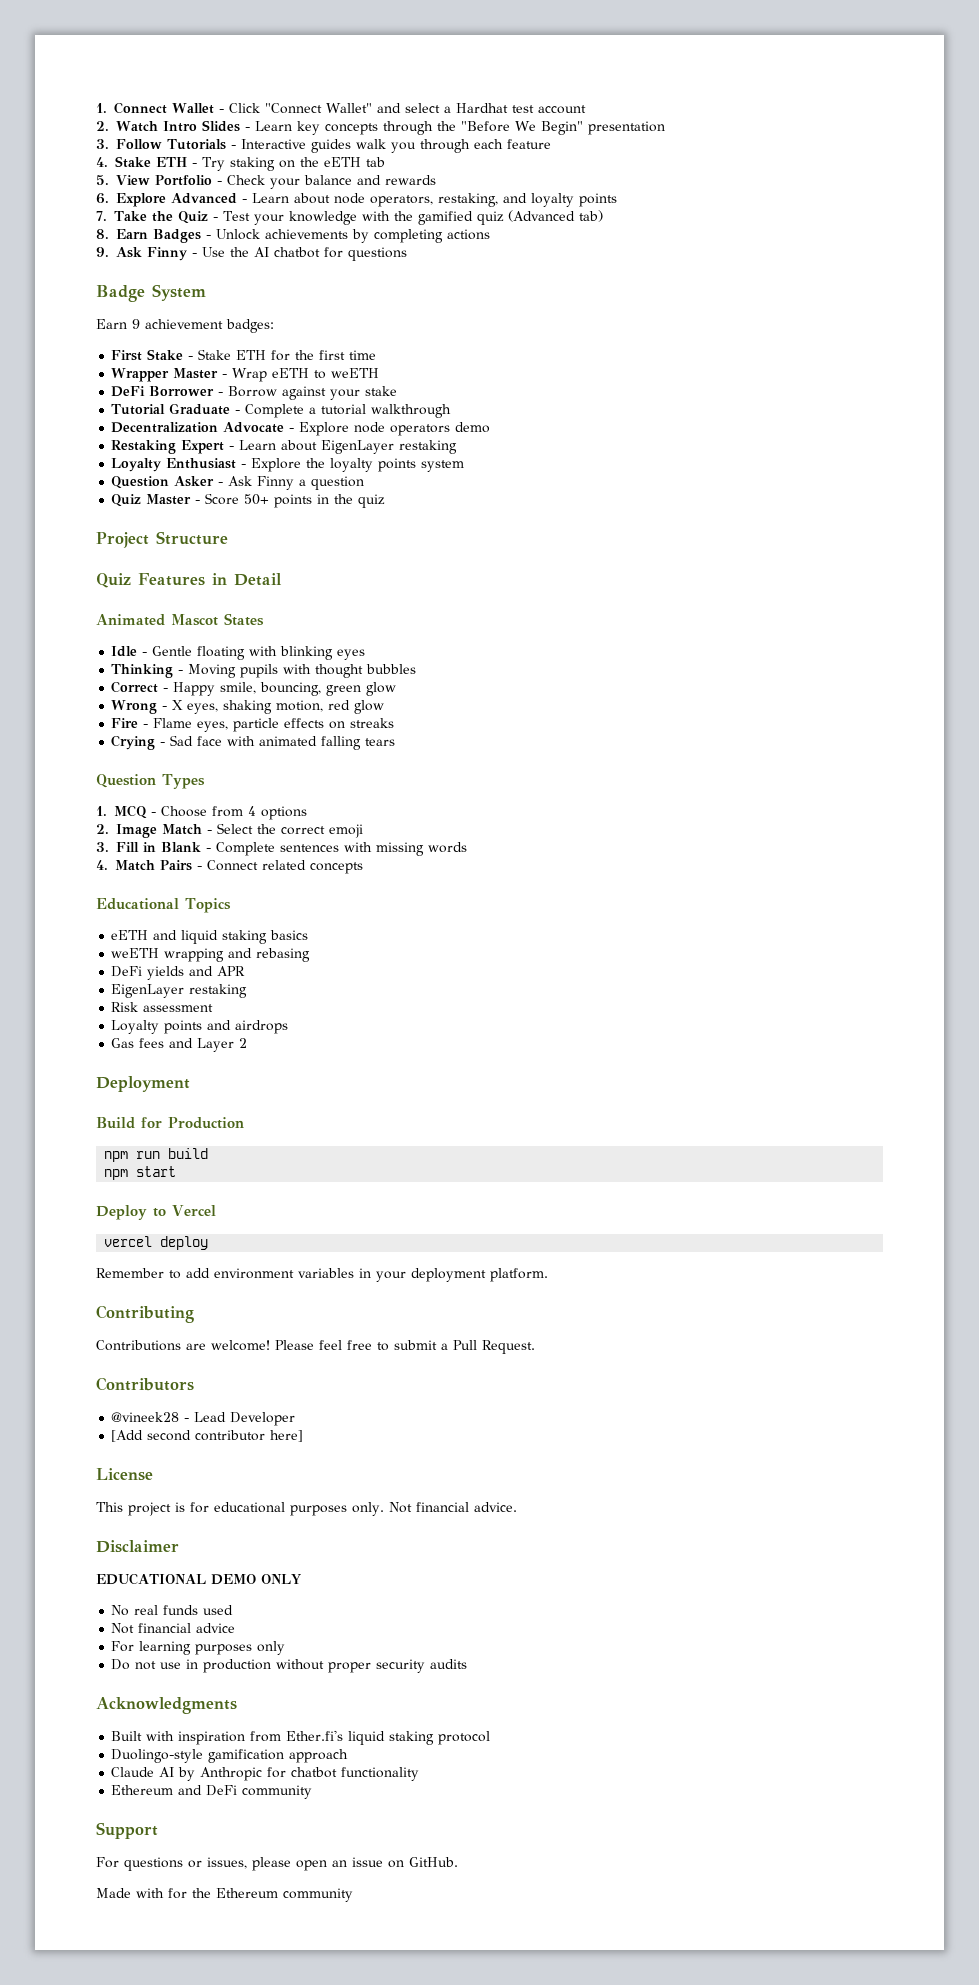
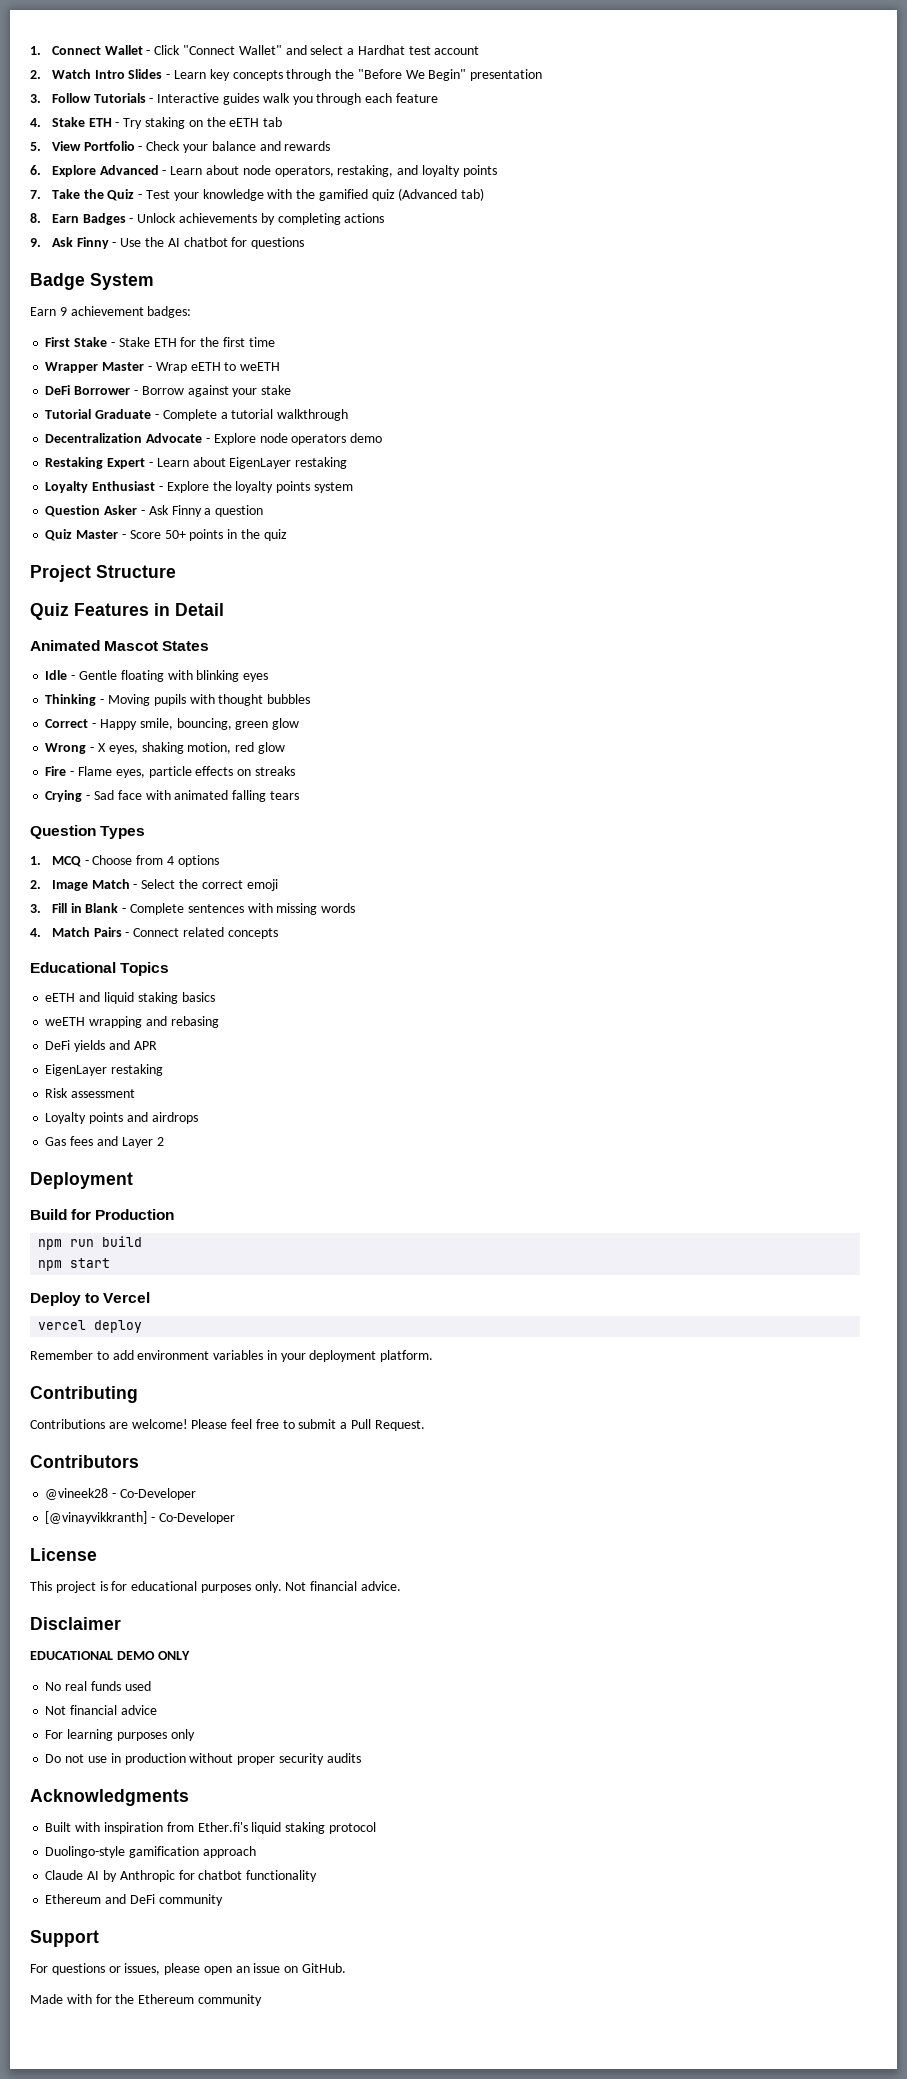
- @vineek28 - Lead Developer
- [Add second contributor here]
+ @vineek28 - Co-Developer
+ [@vinayvikkranth] - Co-Developer

